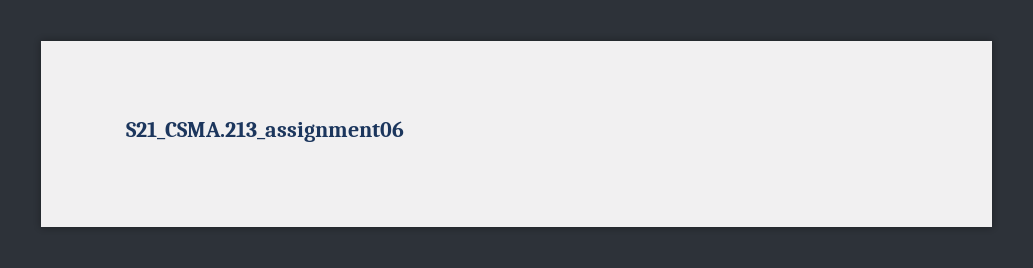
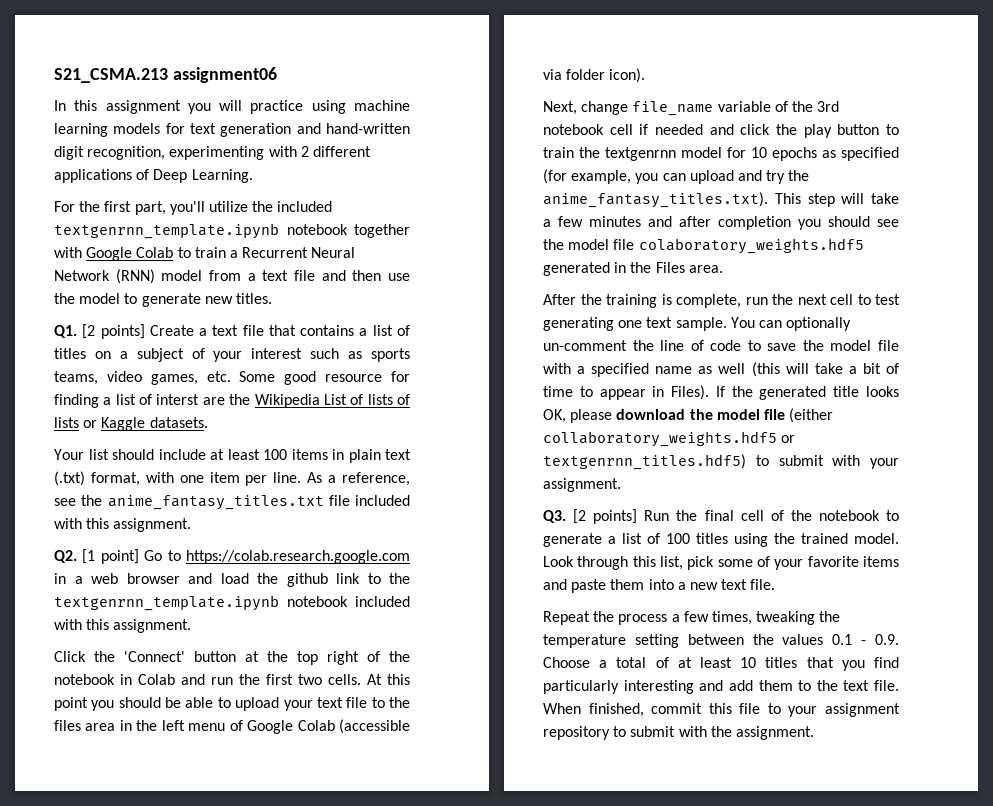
- S21_CSMA.213_assignment06
+ S21_CSMA.213 assignment06
+ In this assignment you will practice using machine learning models for text generation and hand-written digit recognition, experimenting with 2 different applications of Deep Learning.
+ For the first part, you'll utilize the included textgenrnn_template.ipynb notebook together with Google Colab to train a Recurrent Neural Network (RNN) model from a text file and then use the model to generate new titles.
+ Q1. [2 points] Create a text file that contains a list of titles on a subject of your interest such as sports teams, video games, etc. Some good resource for finding a list of interst are the Wikipedia List of lists of lists or Kaggle datasets.
+ Your list should include at least 100 items in plain text (.txt) format, with one item per line. As a reference, see the anime_fantasy_titles.txt file included with this assignment.
+ Q2. [1 point] Go to https://colab.research.google.com in a web browser and load the github link to the textgenrnn_template.ipynb notebook included with this assignment.
+ Click the 'Connect' button at the top right of the notebook in Colab and run the first two cells. At this point you should be able to upload your text file to the files area in the left menu of Google Colab (accessible via folder icon).
+ Next, change file_name variable of the 3rd notebook cell if needed and click the play button to train the textgenrnn model for 10 epochs as specified (for example, you can upload and try the anime_fantasy_titles.txt). This step will take a few minutes and after completion you should see the model file colaboratory_weights.hdf5 generated in the Files area.
+ After the training is complete, run the next cell to test generating one text sample. You can optionally un-comment the line of code to save the model file with a specified name as well (this will take a bit of time to appear in Files). If the generated title looks OK, please download the model file (either collaboratory_weights.hdf5 or textgenrnn_titles.hdf5) to submit with your assignment.
+ Q3. [2 points] Run the final cell of the notebook to generate a list of 100 titles using the trained model. Look through this list, pick some of your favorite items and paste them into a new text file.
+ Repeat the process a few times, tweaking the temperature setting between the values 0.1 - 0.9. Choose a total of at least 10 titles that you find particularly interesting and add them to the text file. When finished, commit this file to your assignment repository to submit with the assignment.

